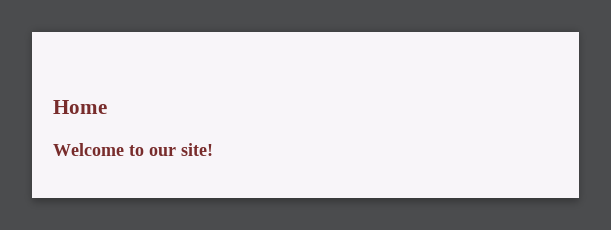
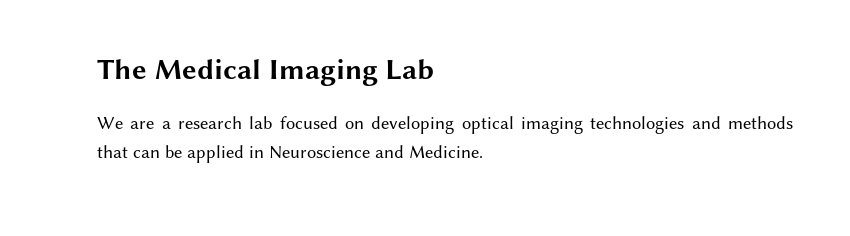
- Home
- Welcome to our site!
+ The Medical Imaging Lab
+ We are a research lab focused on developing optical imaging technologies and methods that can be applied in Neuroscience and Medicine.

